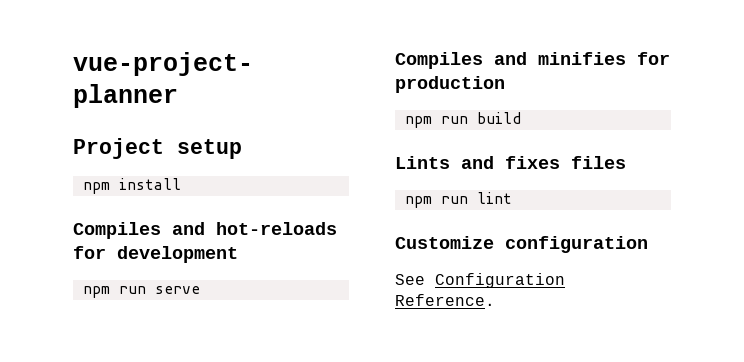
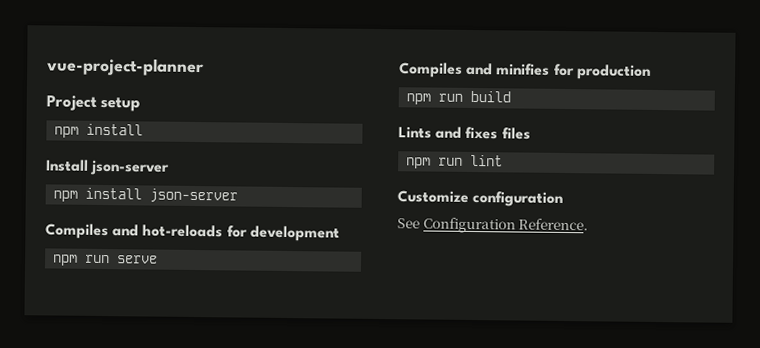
+ Install json-server
+ npm install json-server

